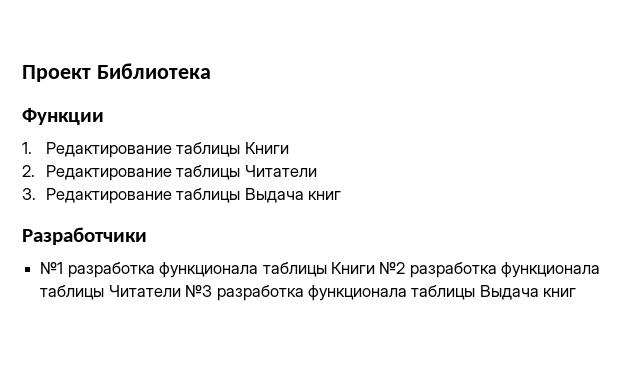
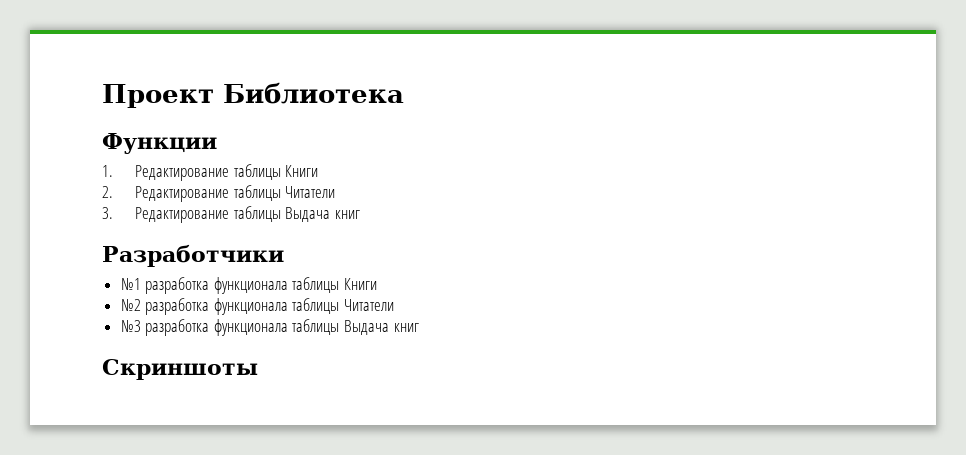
- №1 разработка функционала таблицы Книги №2 разработка функционала таблицы Читатели №3 разработка функционала таблицы Выдача книг
+ №1 разработка функционала таблицы Книги
+ №2 разработка функционала таблицы Читатели
+ №3 разработка функционала таблицы Выдача книг
+ Скриншоты

